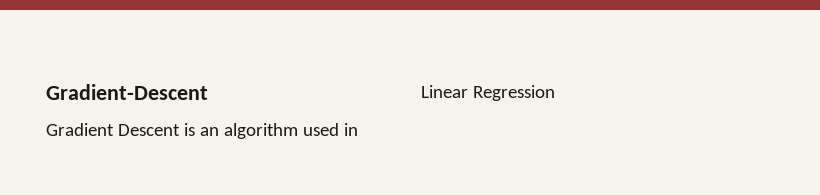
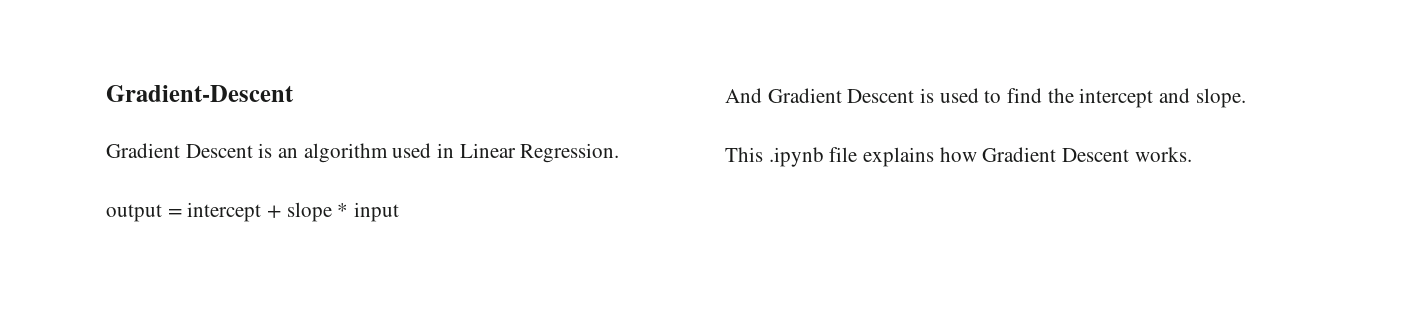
- Gradient Descent is an algorithm used in Linear Regression
+ Gradient Descent is an algorithm used in Linear Regression.
+ output = intercept + slope * input
+ And Gradient Descent is used to find the intercept and slope.
+ This .ipynb file explains how Gradient Descent works.

